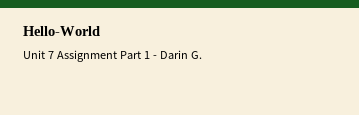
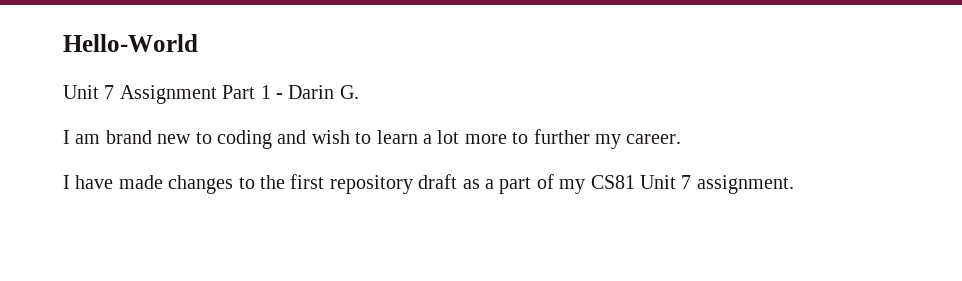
+ I am brand new to coding and wish to learn a lot more to further my career.
+ I have made changes to the first repository draft as a part of my CS81 Unit 7 assignment.

